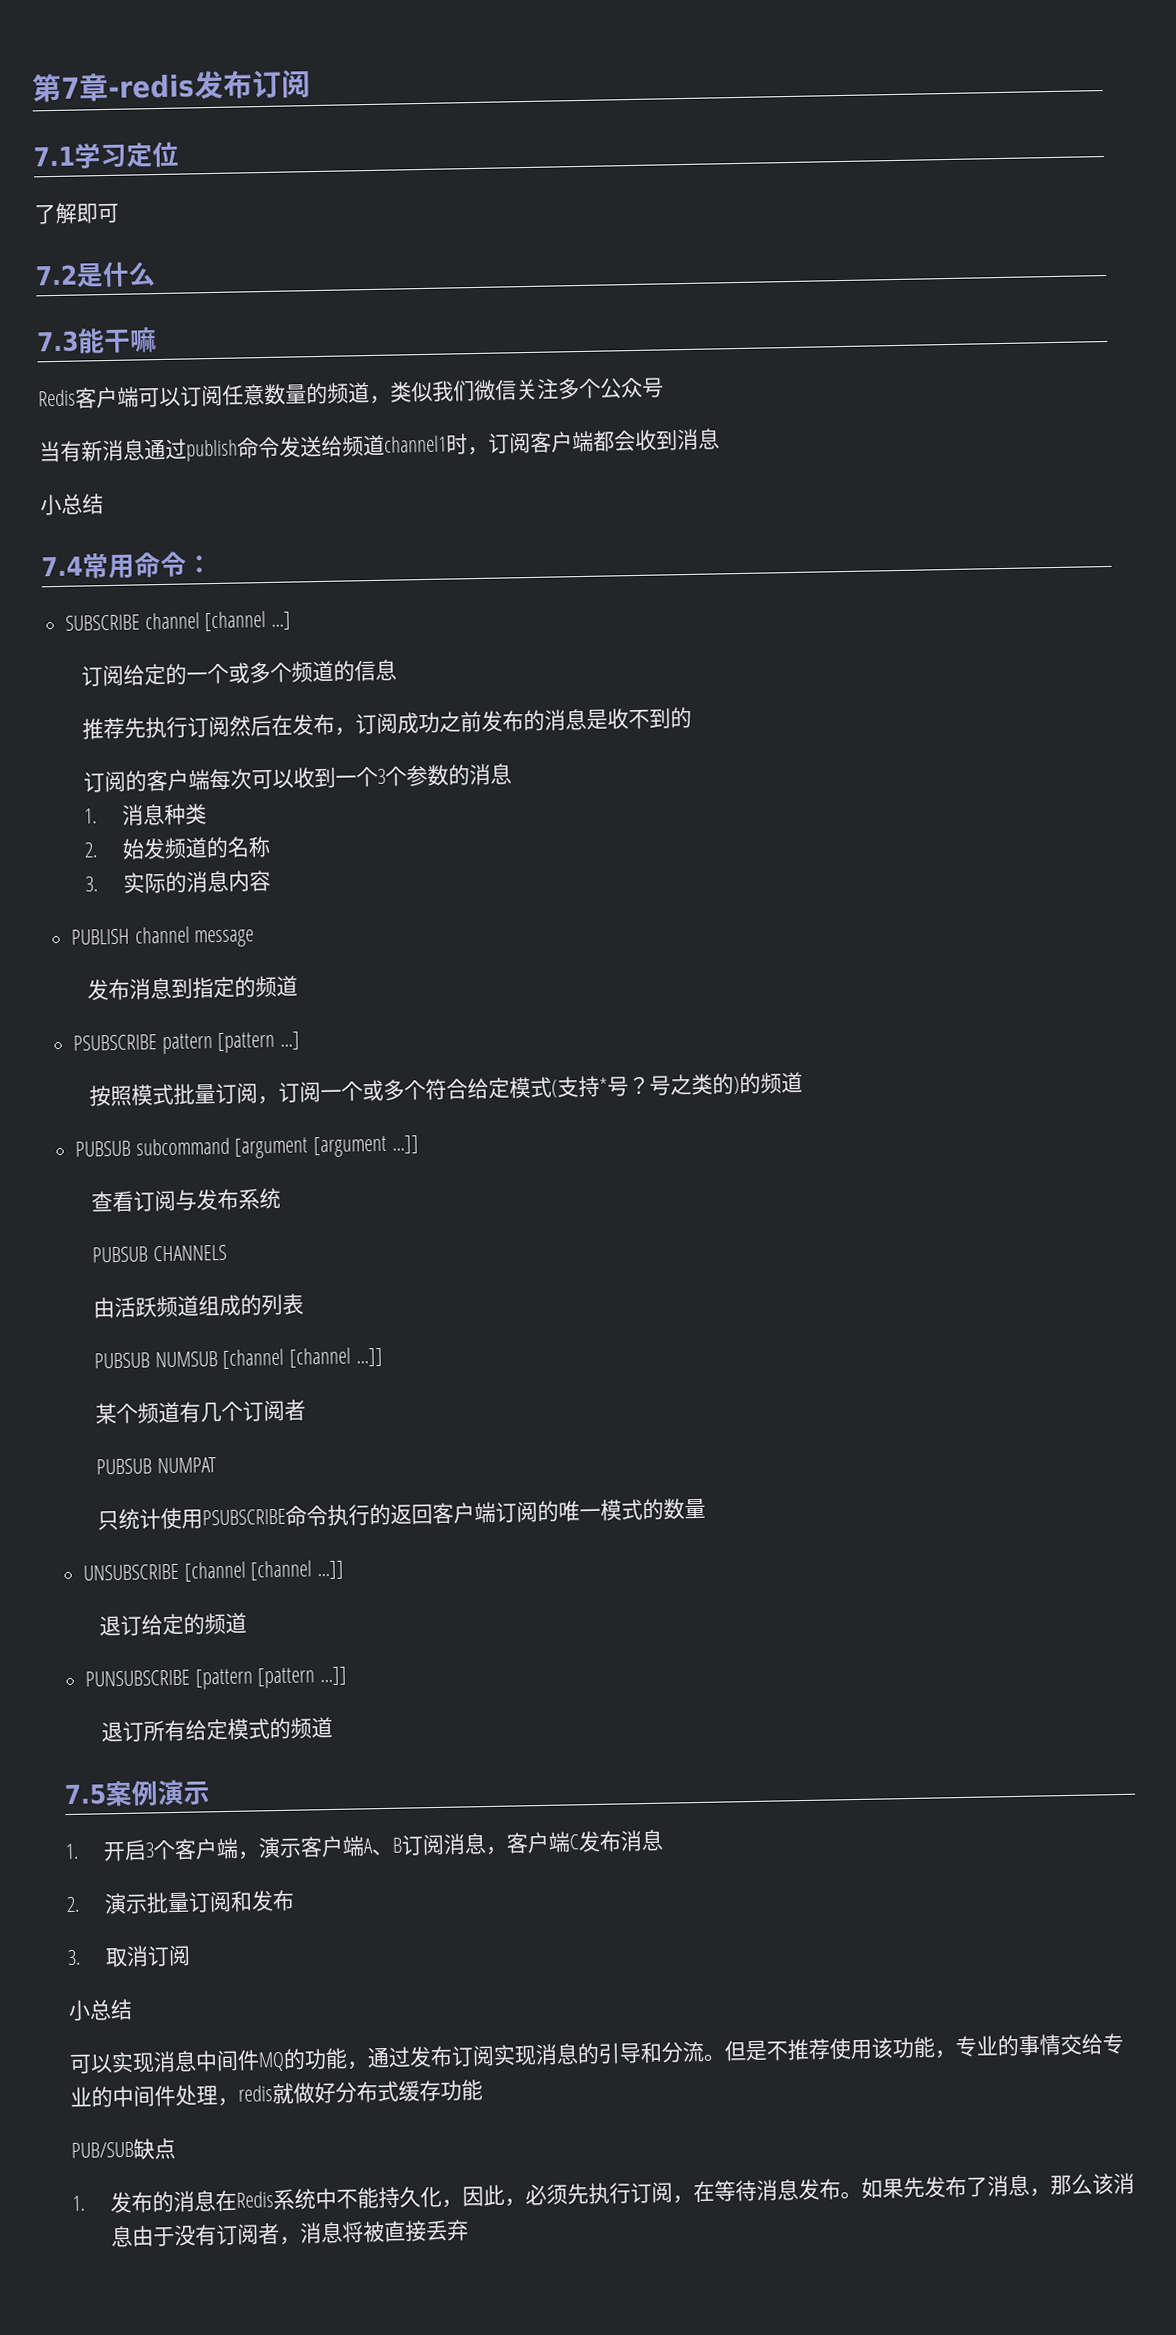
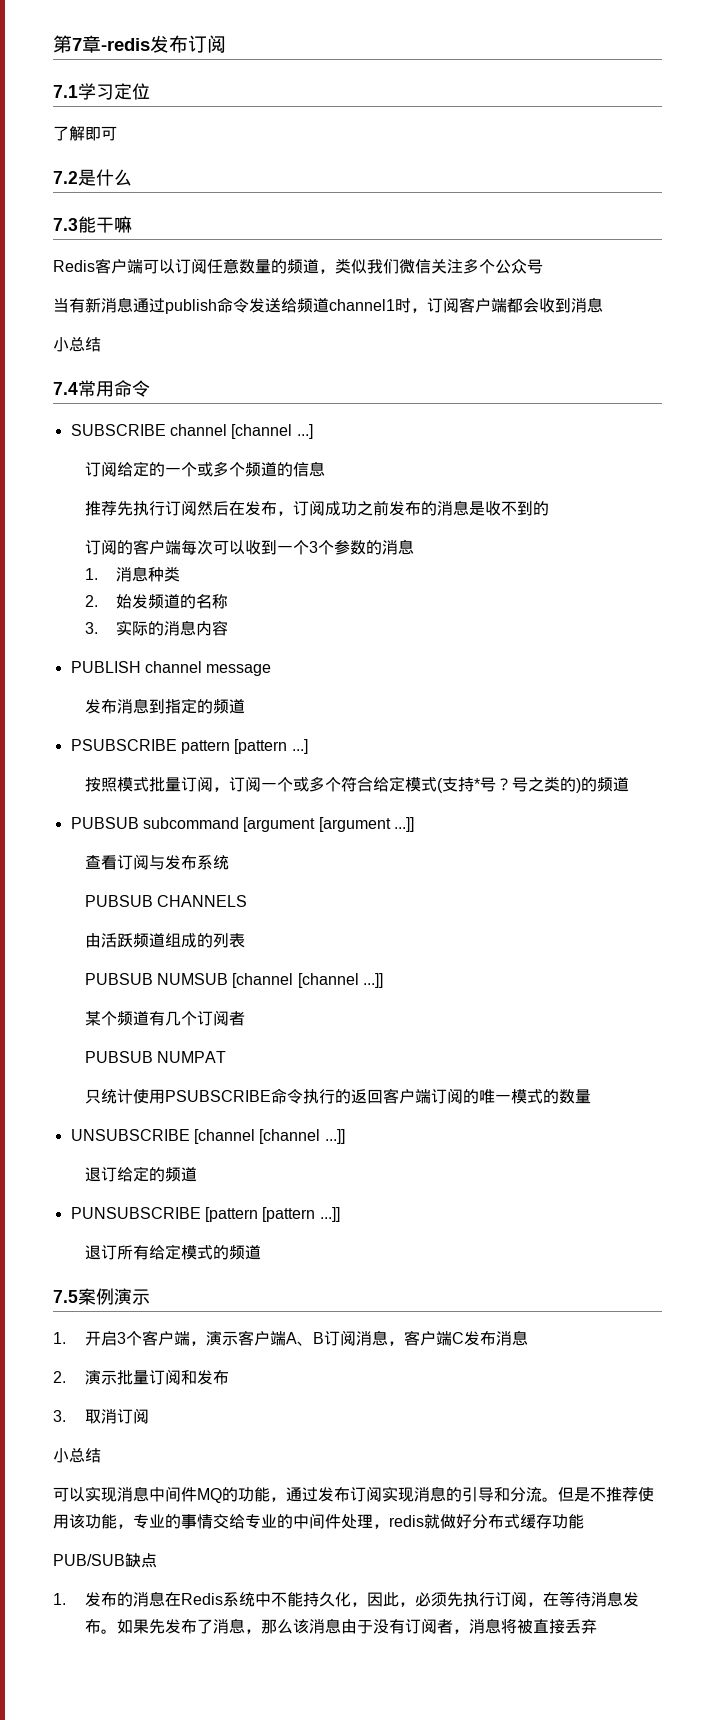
- 7.4常用命令：
+ 7.4常用命令

